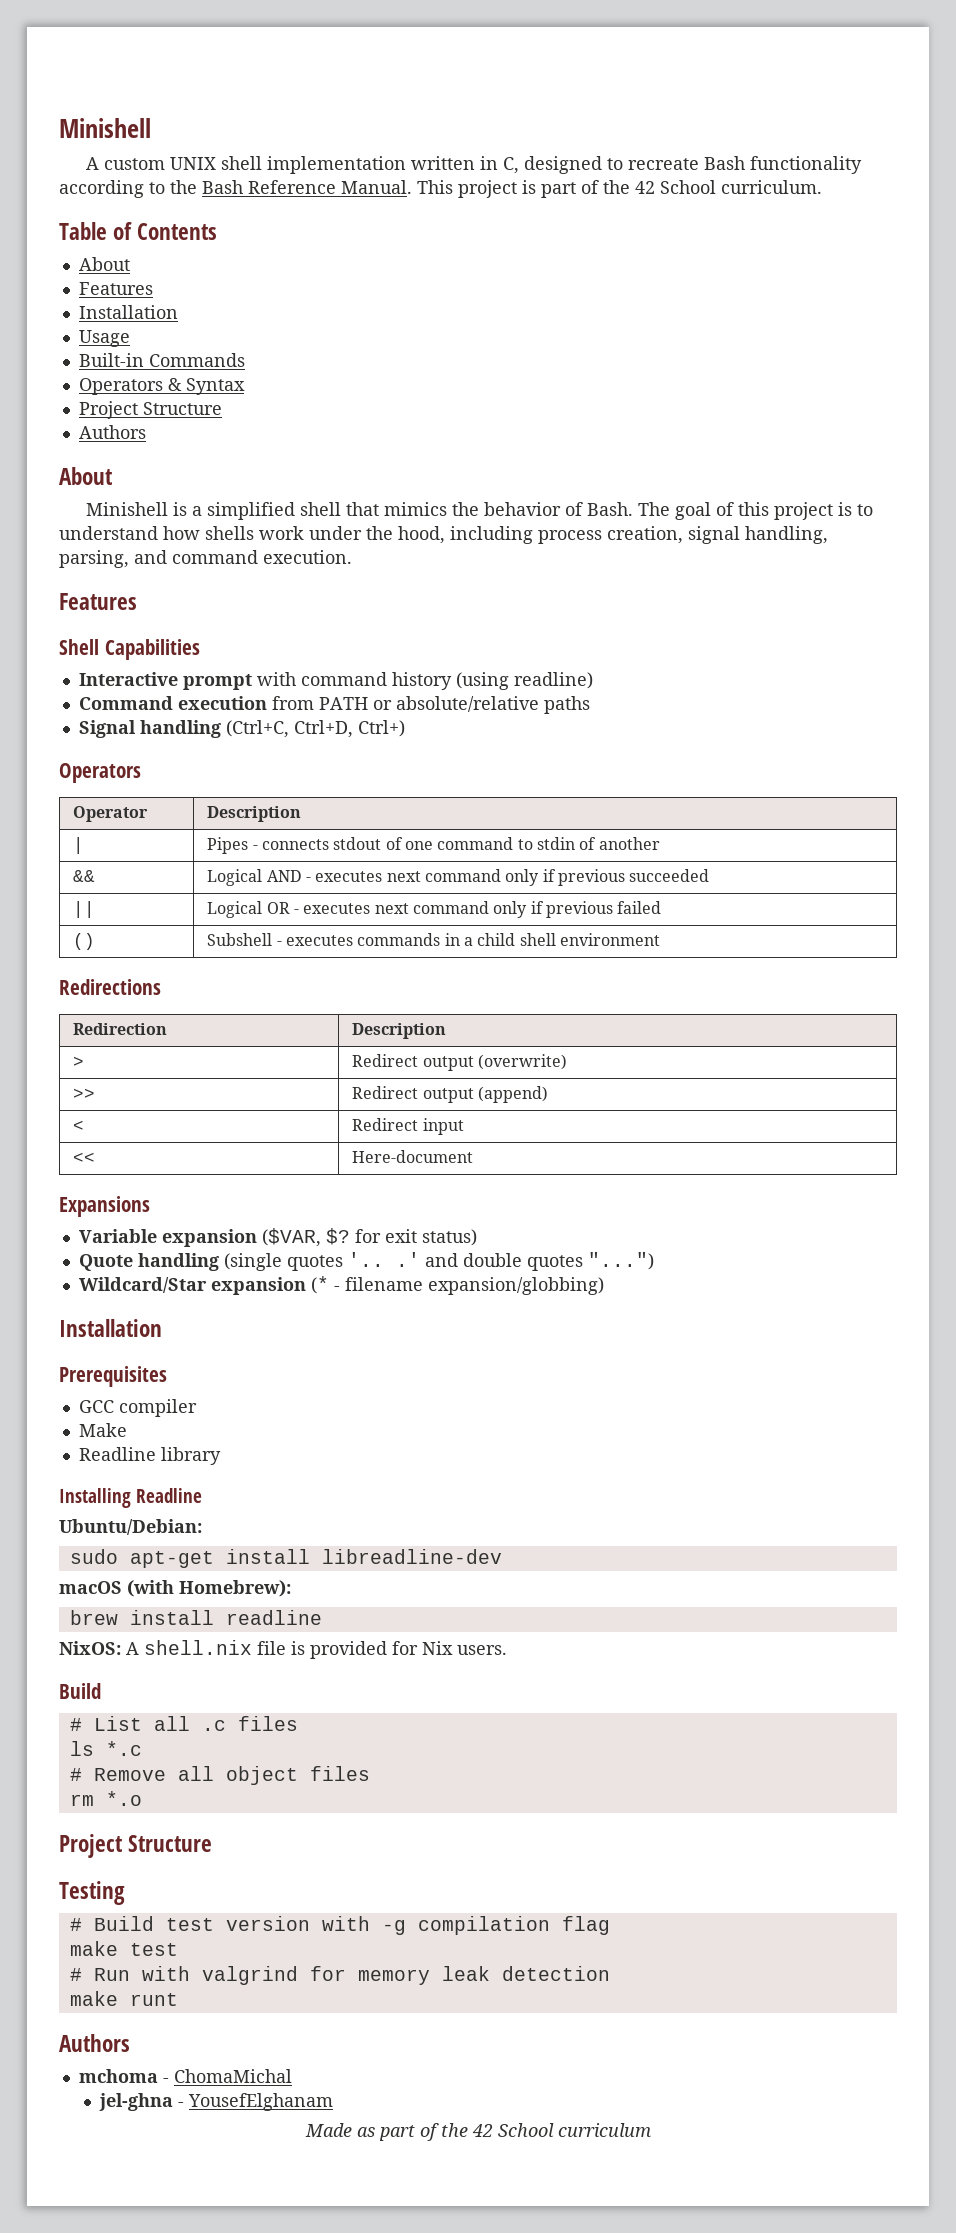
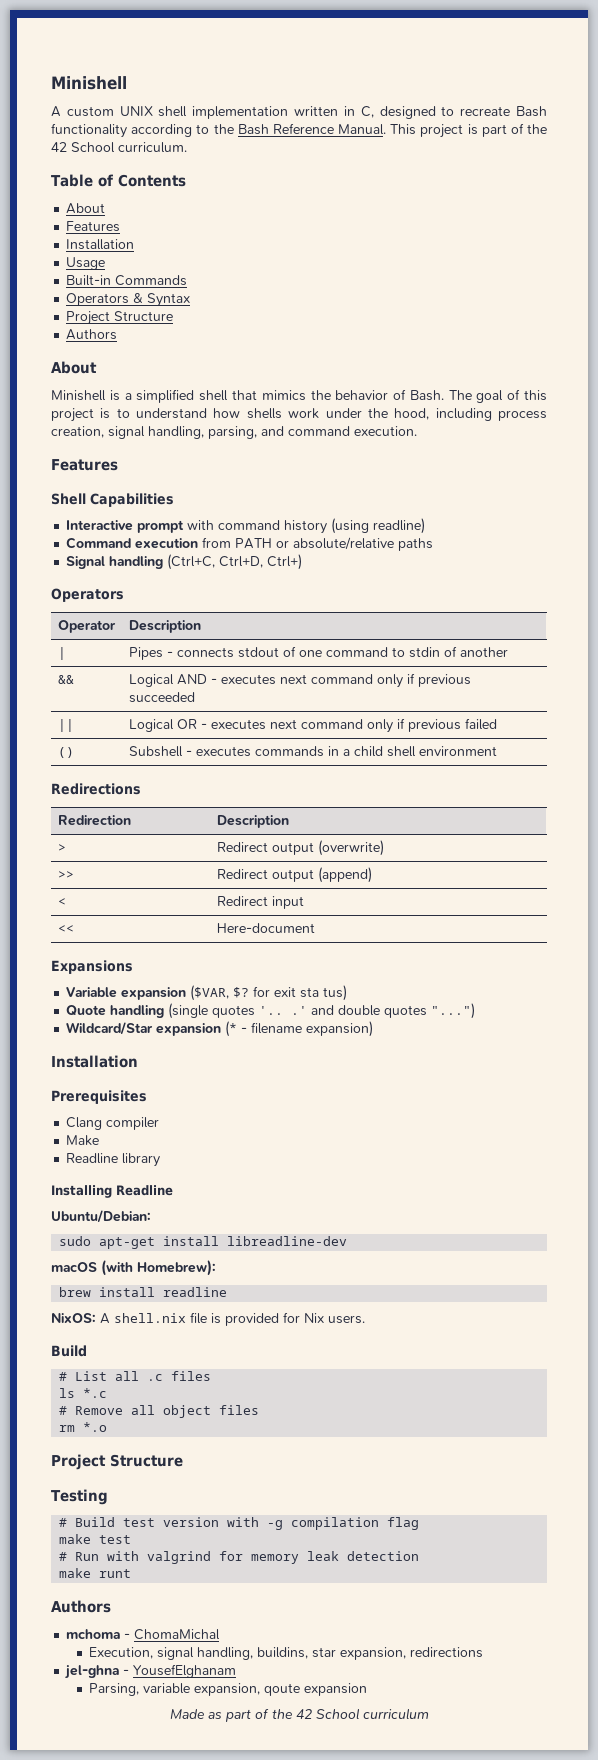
- Variable expansion ($VAR, $? for exit status)
+ Variable expansion ($VAR, $? for exit sta tus)
- Wildcard/Star expansion (* - filename expansion/globbing)
+ Wildcard/Star expansion (* - filename expansion)
- GCC compiler
+ Clang compiler
+ Execution, signal handling, buildins, star expansion, redirections
  jel-ghna - YousefElghanam
+ Parsing, variable expansion, qoute expansion

